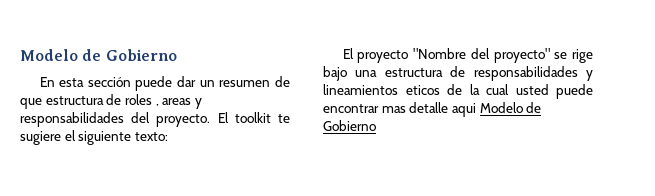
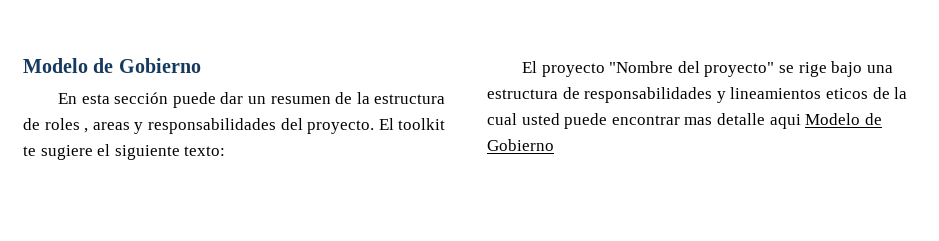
- En esta sección puede dar un resumen de que estructura de roles , areas y responsabilidades del proyecto.
+ En esta sección puede dar un resumen de la estructura de roles , areas y responsabilidades del proyecto.

